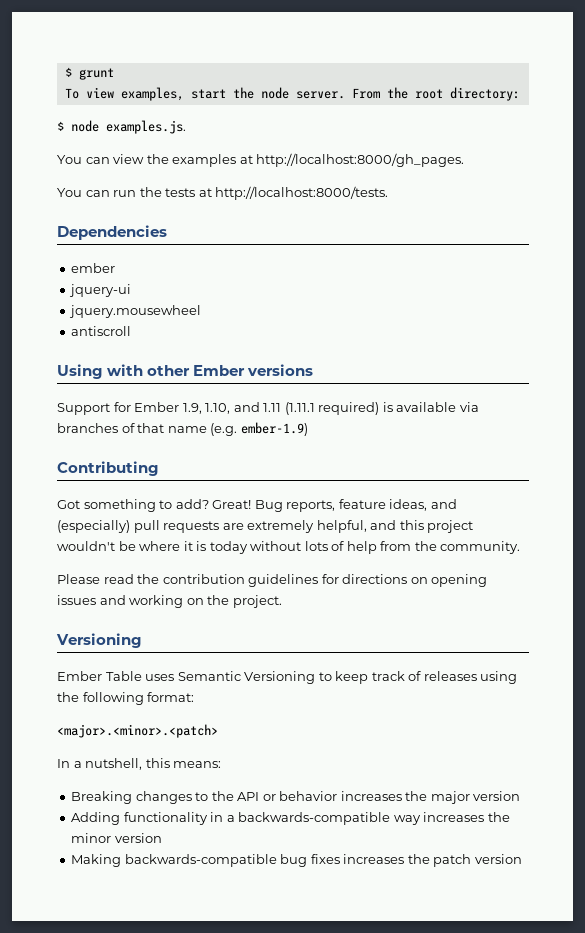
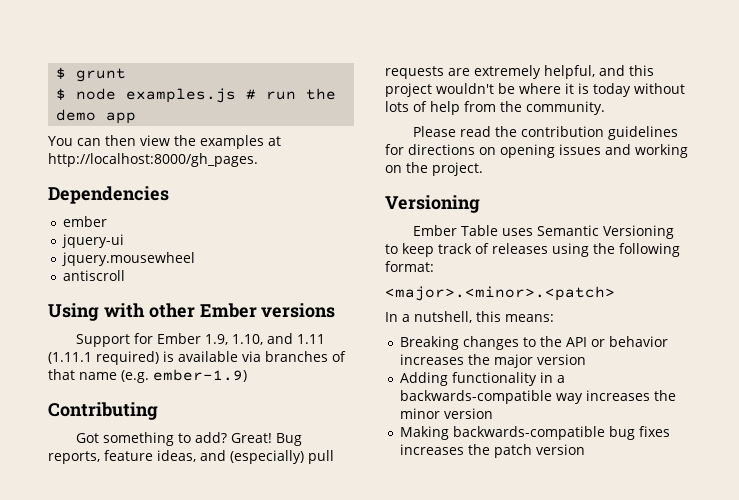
- To view examples, start the node server. From the root directory:
- $ node examples.js.
- You can view the examples at http://localhost:8000/gh_pages.
+ $ node examples.js # run the demo app
+ You can then view the examples at http://localhost:8000/gh_pages.
- You can run the tests at http://localhost:8000/tests.

